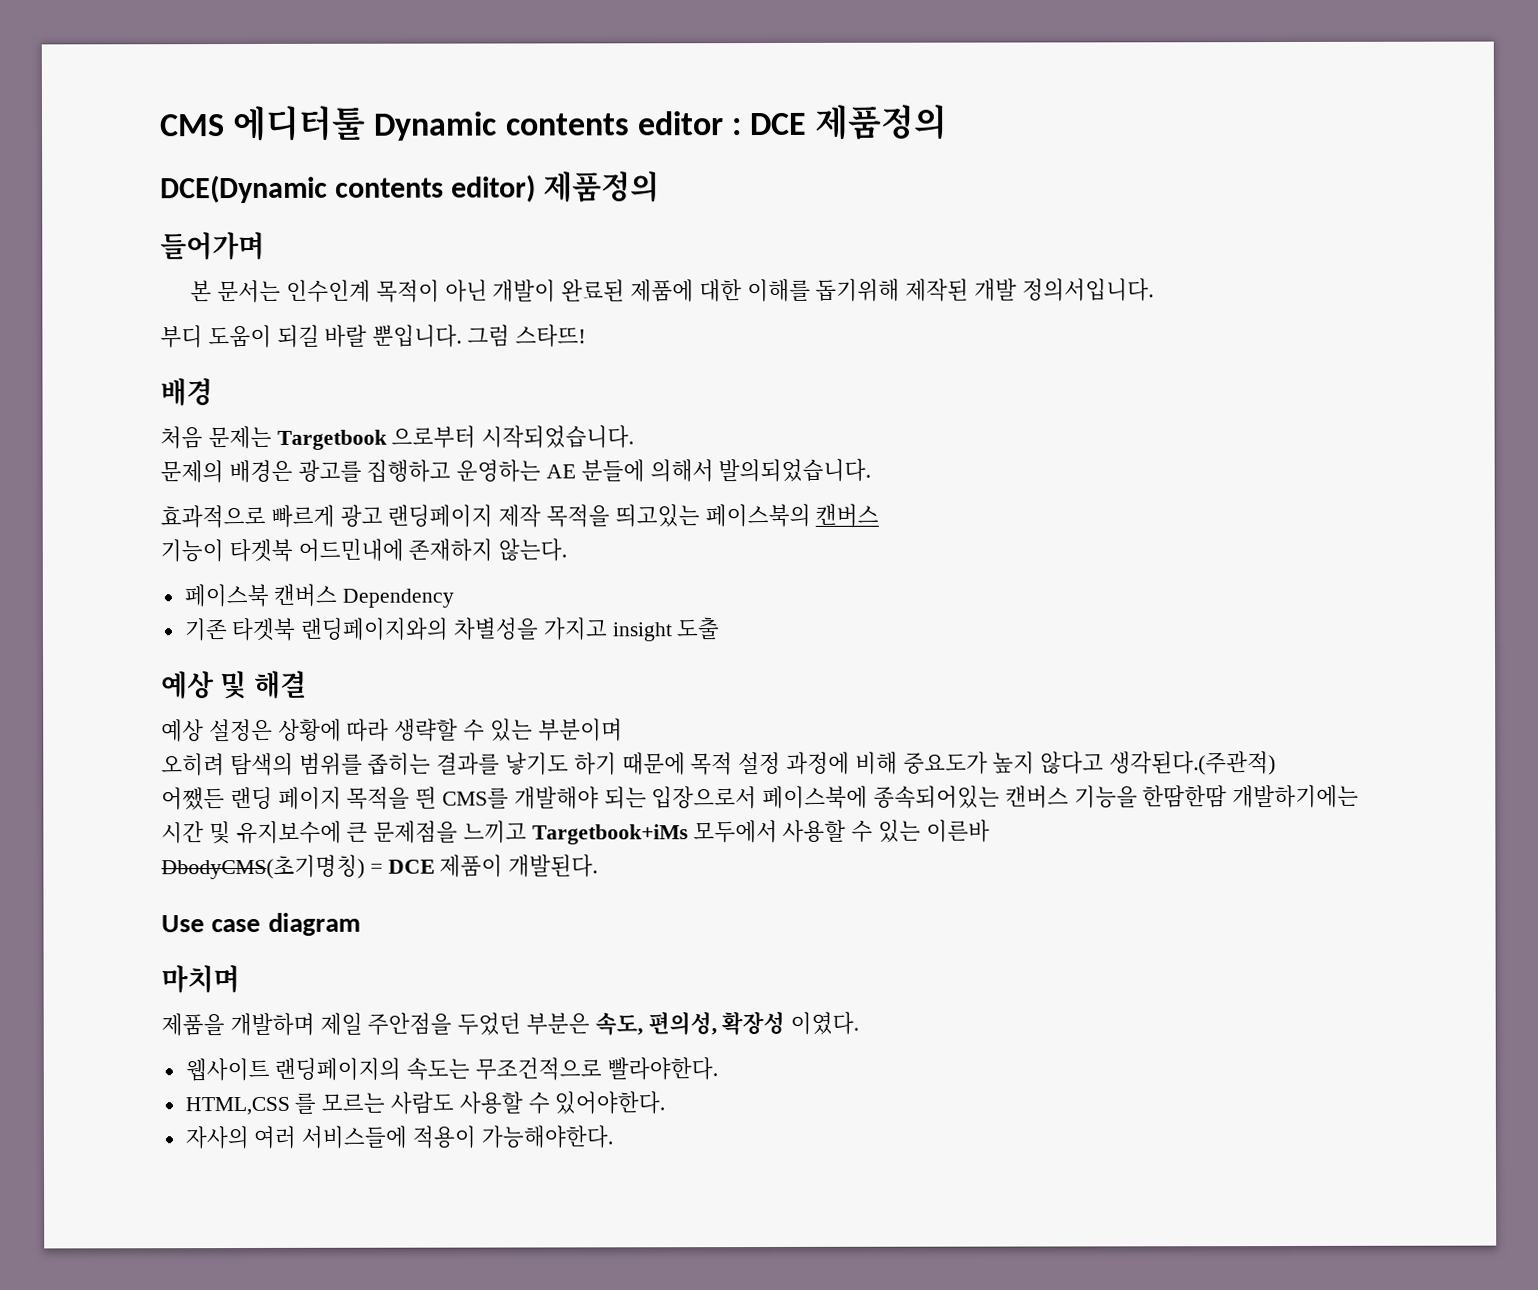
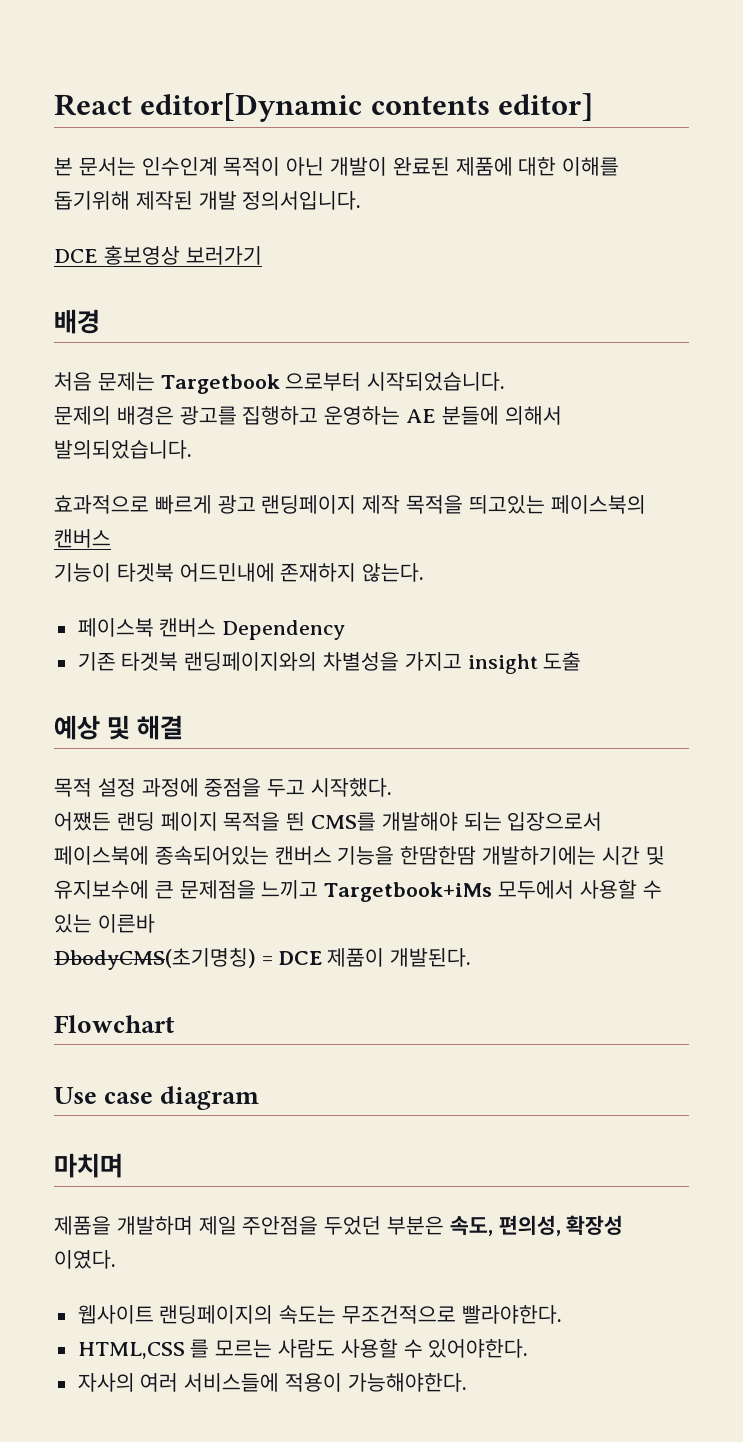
- CMS 에디터툴 Dynamic contents editor : DCE 제품정의
- DCE(Dynamic contents editor) 제품정의
- 들어가며
+ React editor[Dynamic contents editor]
- 부디 도움이 되길 바랄 뿐입니다. 그럼 스타뜨!
+ DCE 홍보영상 보러가기
- 예상 설정은 상황에 따라 생략할 수 있는 부분이며
- 오히려 탐색의 범위를 좁히는 결과를 낳기도 하기 때문에 목적 설정 과정에 비해 중요도가 높지 않다고 생각된다.(주관적)
+ 목적 설정 과정에 중점을 두고 시작했다.
+ Flowchart

